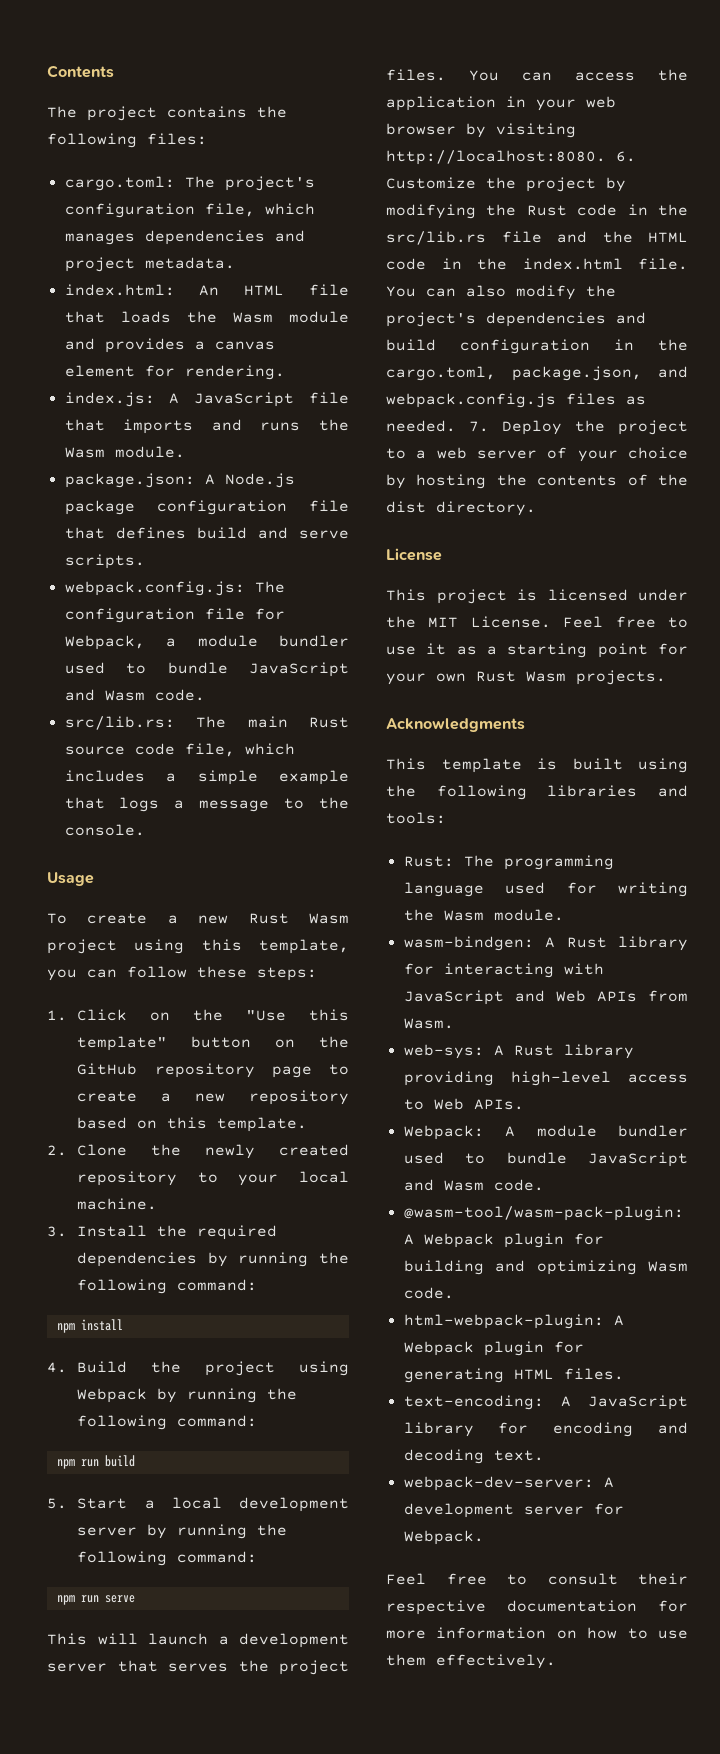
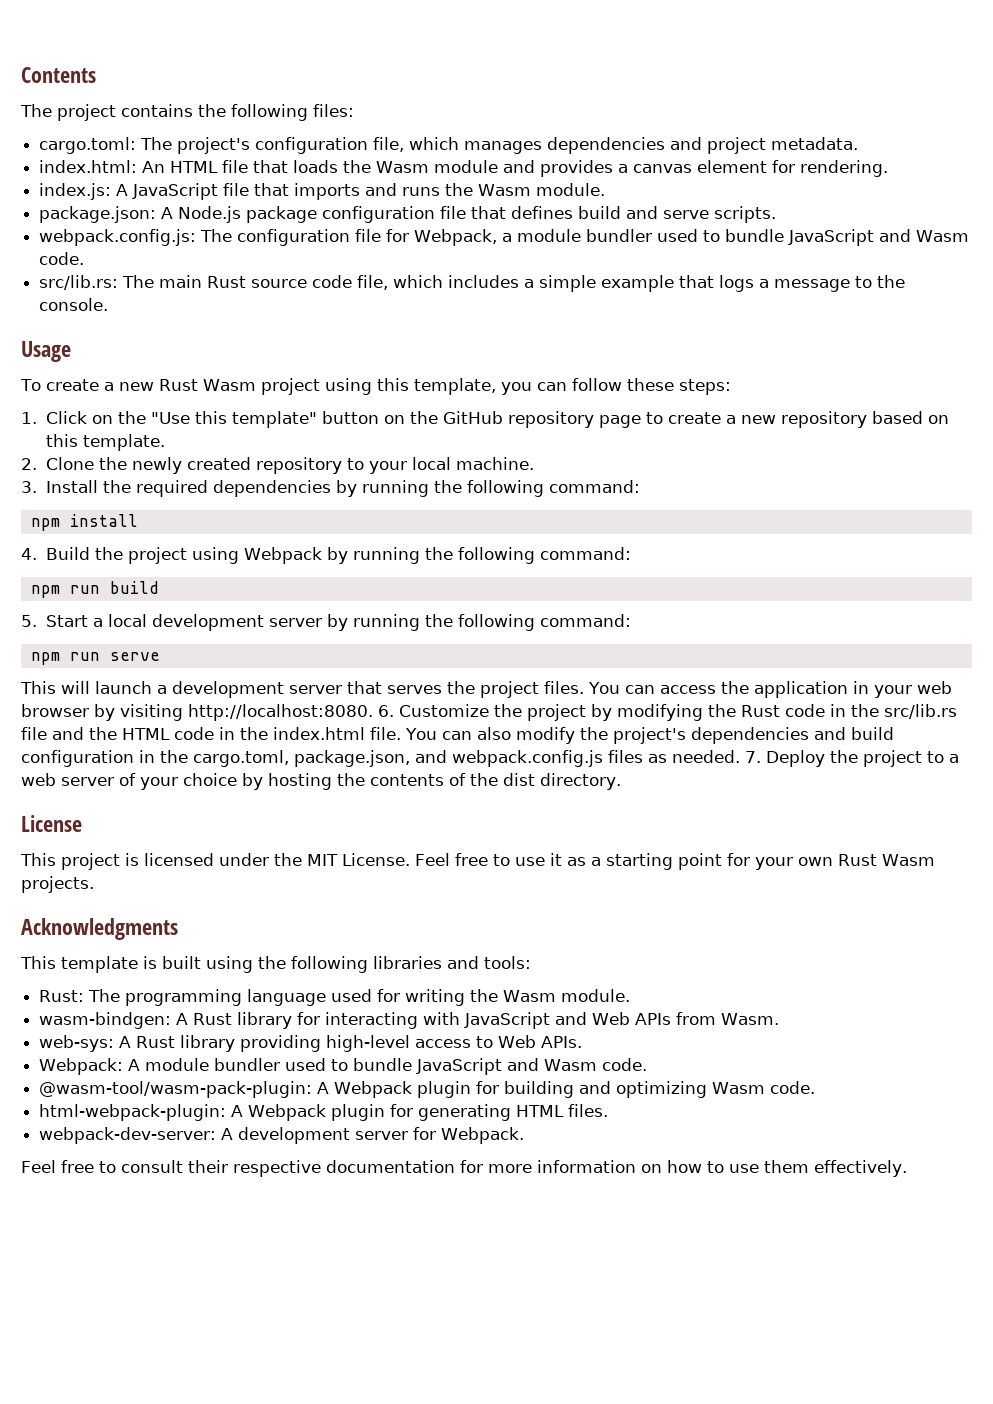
- text-encoding: A JavaScript library for encoding and decoding text.

